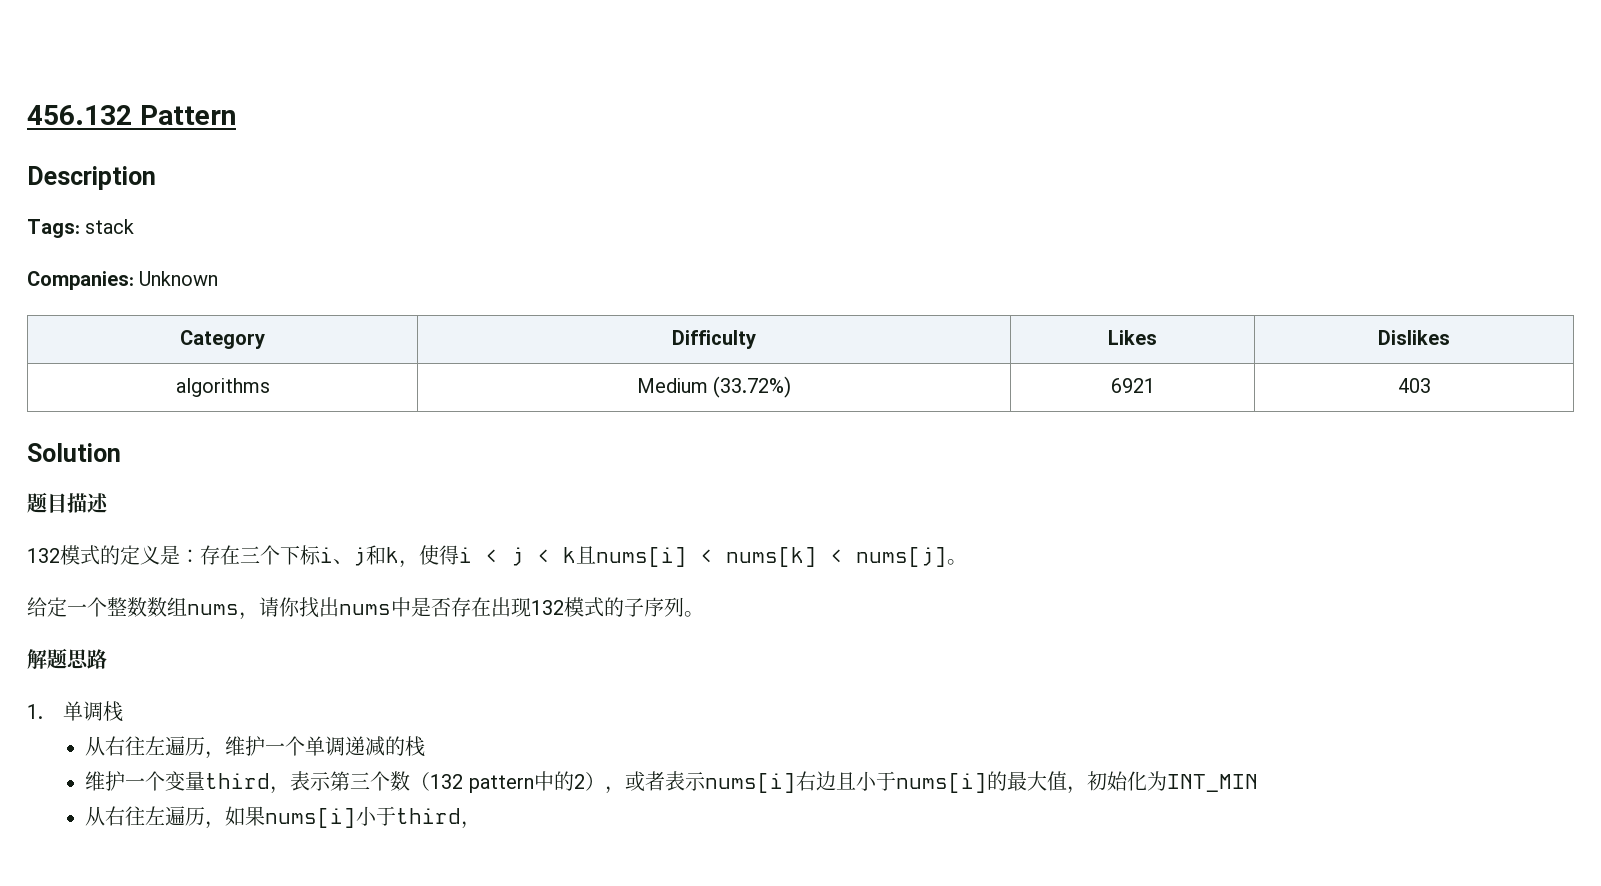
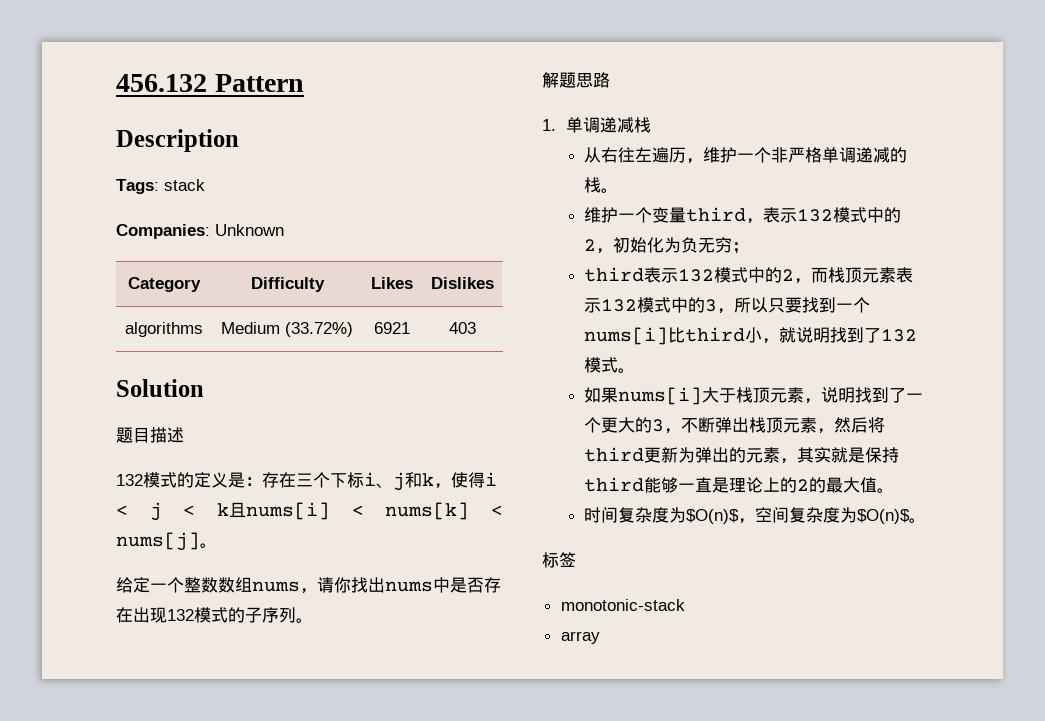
- 1.单调栈
+ 1.单调递减栈
- 从右往左遍历，维护一个单调递减的栈
+ 从右往左遍历，维护一个非严格单调递减的栈。
- 维护一个变量third，表示第三个数（132 pattern中的2），或者表示nums[i]右边且小于nums[i]的最大值，初始化为INT_MIN
- 从右往左遍历，如果nums[i]小于third，
+ 维护一个变量third，表示132模式中的2，初始化为负无穷；
+ third表示132模式中的2，而栈顶元素表示132模式中的3，所以只要找到一个nums[i]比third小，就说明找到了132模式。
+ 如果nums[i]大于栈顶元素，说明找到了一个更大的3，不断弹出栈顶元素，然后将third更新为弹出的元素，其实就是保持third能够一直是理论上的2的最大值。
+ 时间复杂度为$O(n)$，空间复杂度为$O(n)$。
+ 标签
+ monotonic-stack
+ array

